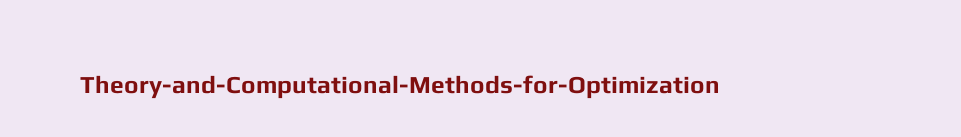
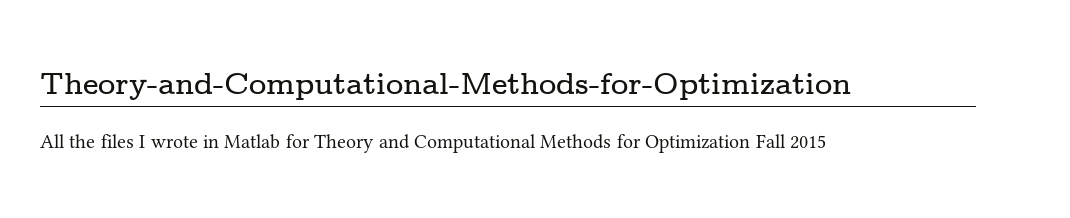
+ All the files I wrote in Matlab for Theory and Computational Methods for Optimization Fall 2015

